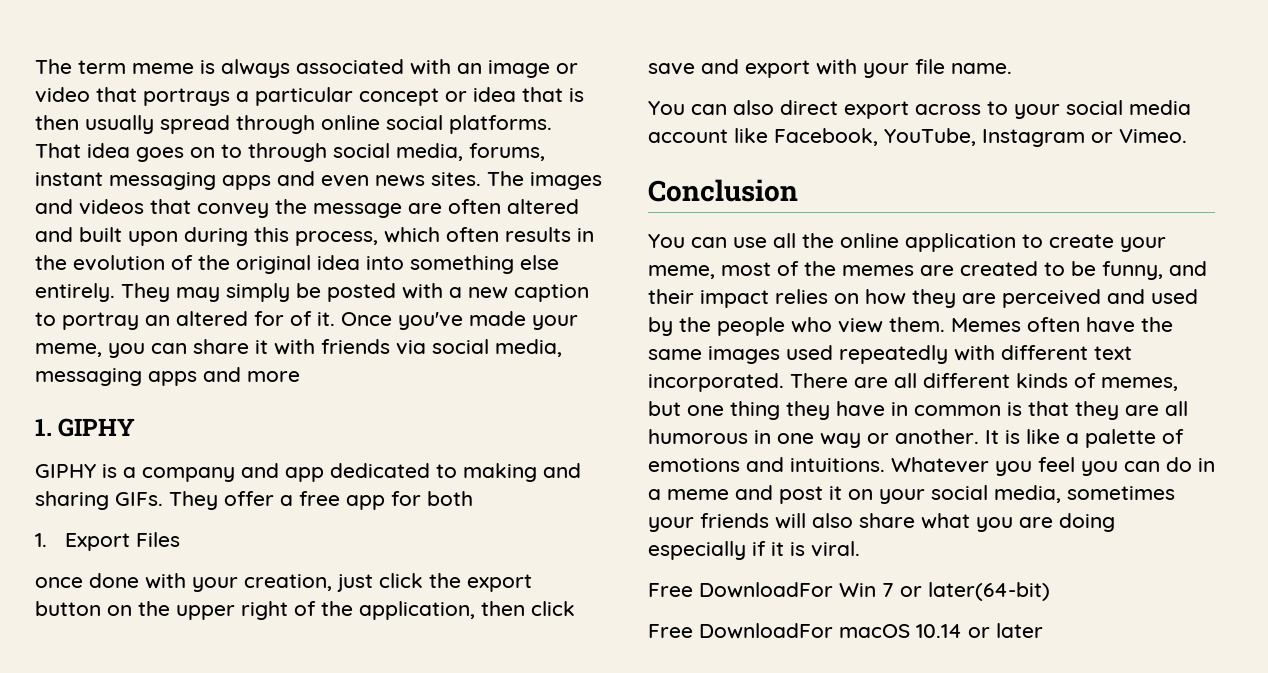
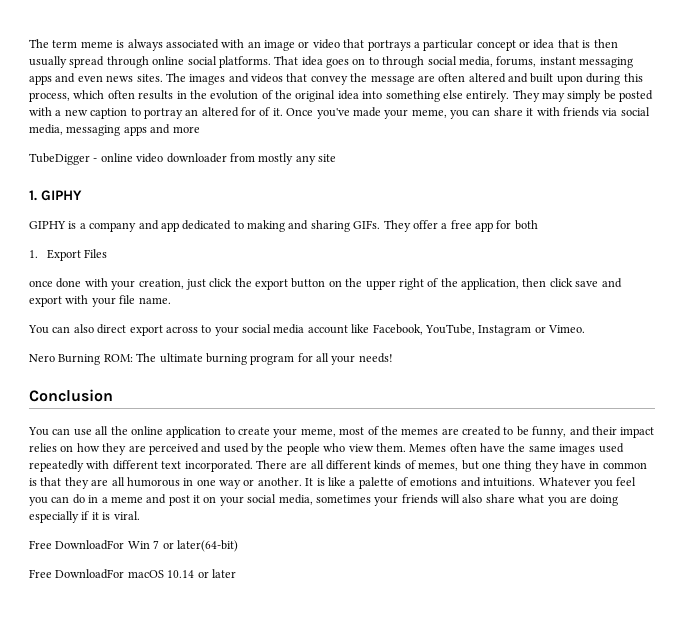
+ TubeDigger - online video downloader from mostly any site
+ Nero Burning ROM: The ultimate burning program for all your needs!

